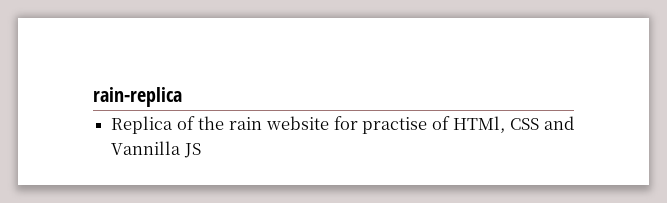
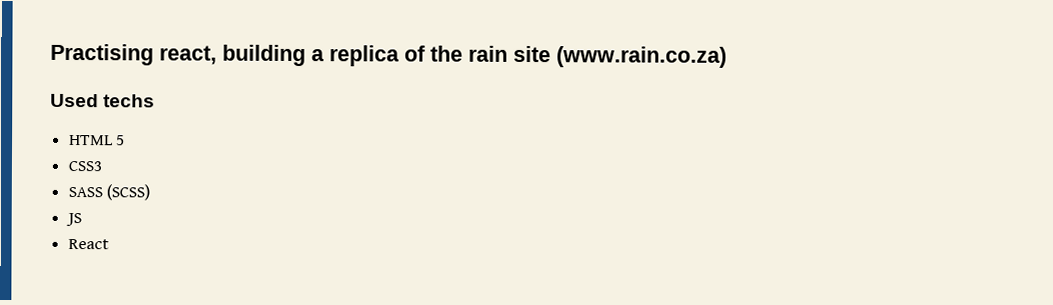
- rain-replica
- Replica of the rain website for practise of HTMl, CSS and Vannilla JS
+ Practising react, building a replica of the rain site (www.rain.co.za)
+ Used techs
+ HTML 5
+ CSS3
+ SASS (SCSS)
+ JS
+ React

